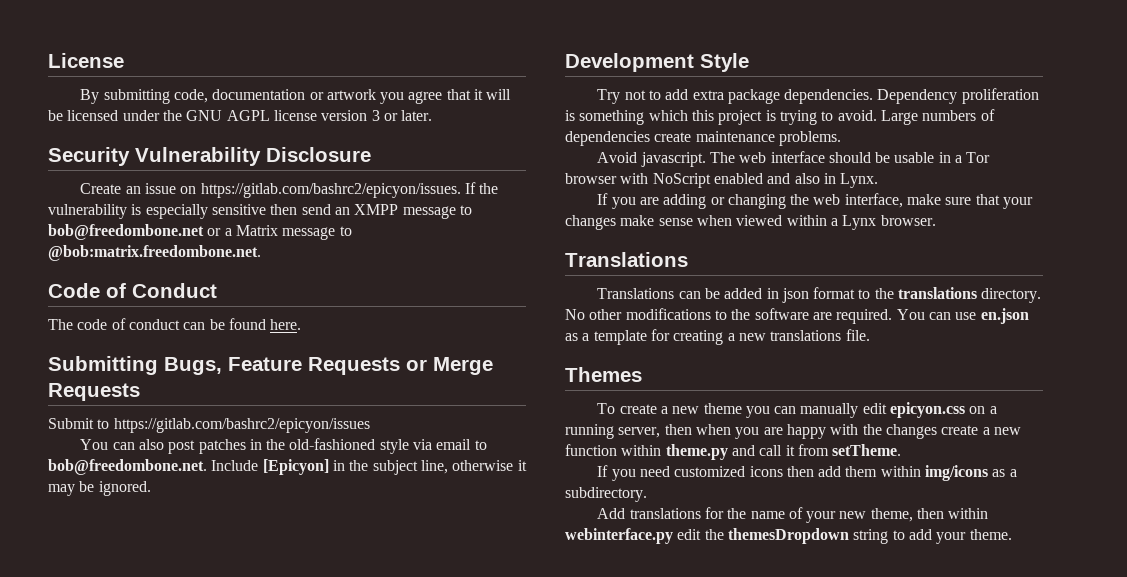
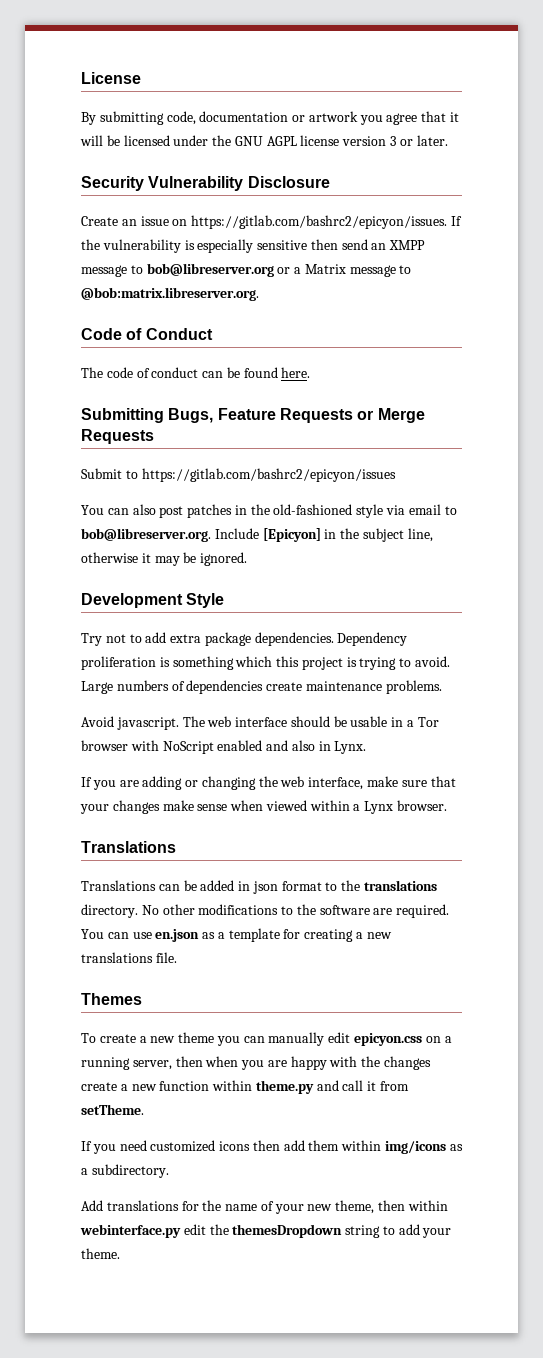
- Create an issue on https://gitlab.com/bashrc2/epicyon/issues. If the vulnerability is especially sensitive then send an XMPP message to bob@freedombone.net or a Matrix message to @bob:matrix.freedombone.net.
+ Create an issue on https://gitlab.com/bashrc2/epicyon/issues. If the vulnerability is especially sensitive then send an XMPP message to bob@libreserver.org or a Matrix message to @bob:matrix.libreserver.org.
- You can also post patches in the old-fashioned style via email to bob@freedombone.net. Include [Epicyon] in the subject line, otherwise it may be ignored.
+ You can also post patches in the old-fashioned style via email to bob@libreserver.org. Include [Epicyon] in the subject line, otherwise it may be ignored.

